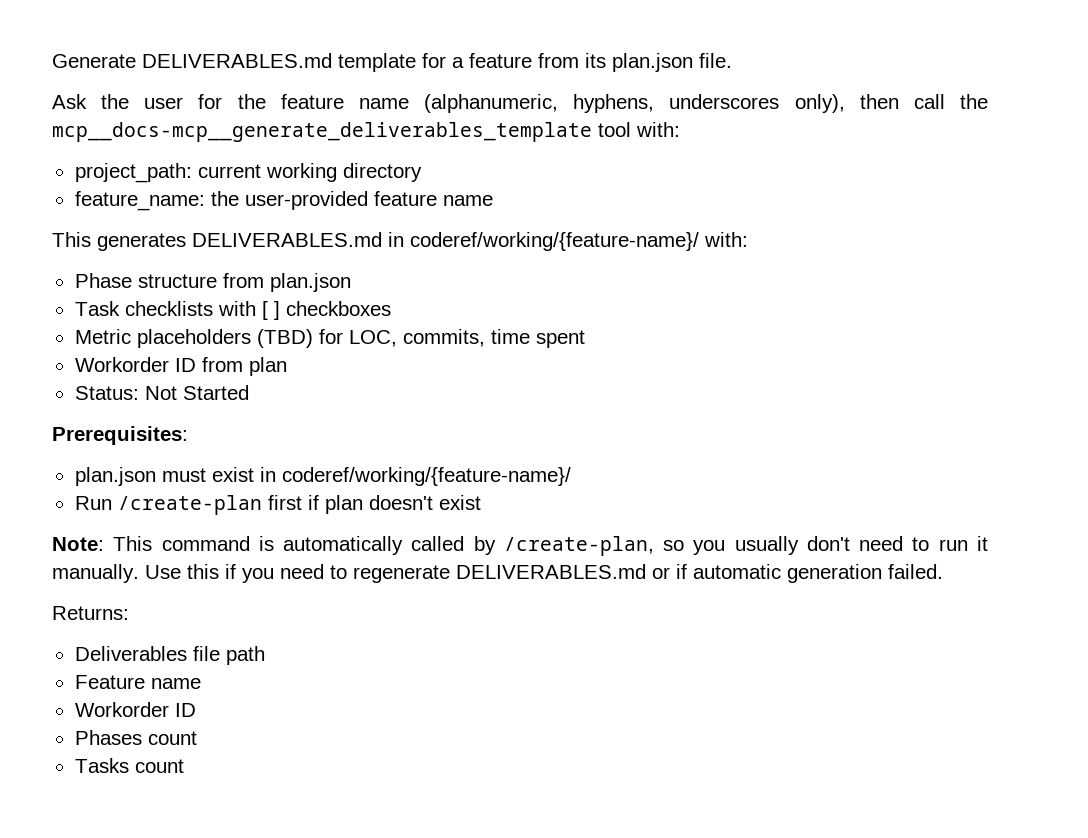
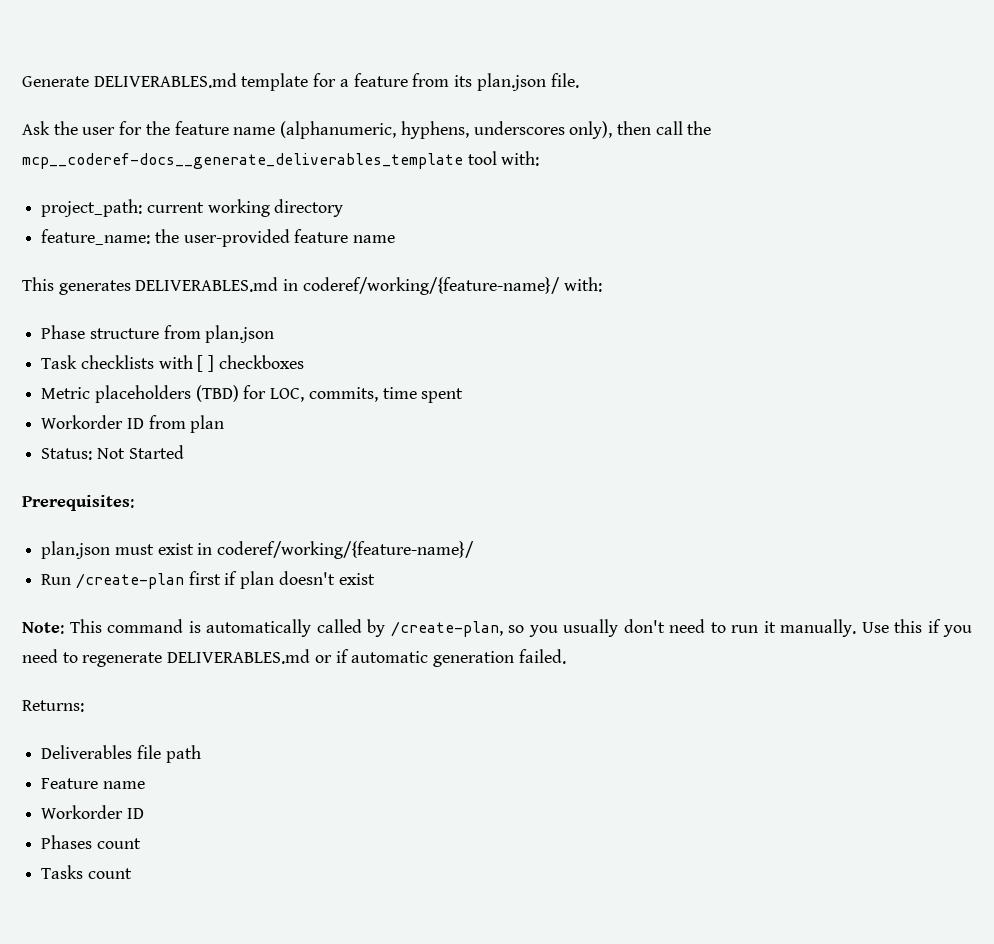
- Ask the user for the feature name (alphanumeric, hyphens, underscores only), then call the mcp__docs-mcp__generate_deliverables_template tool with:
+ Ask the user for the feature name (alphanumeric, hyphens, underscores only), then call the mcp__coderef-docs__generate_deliverables_template tool with:

